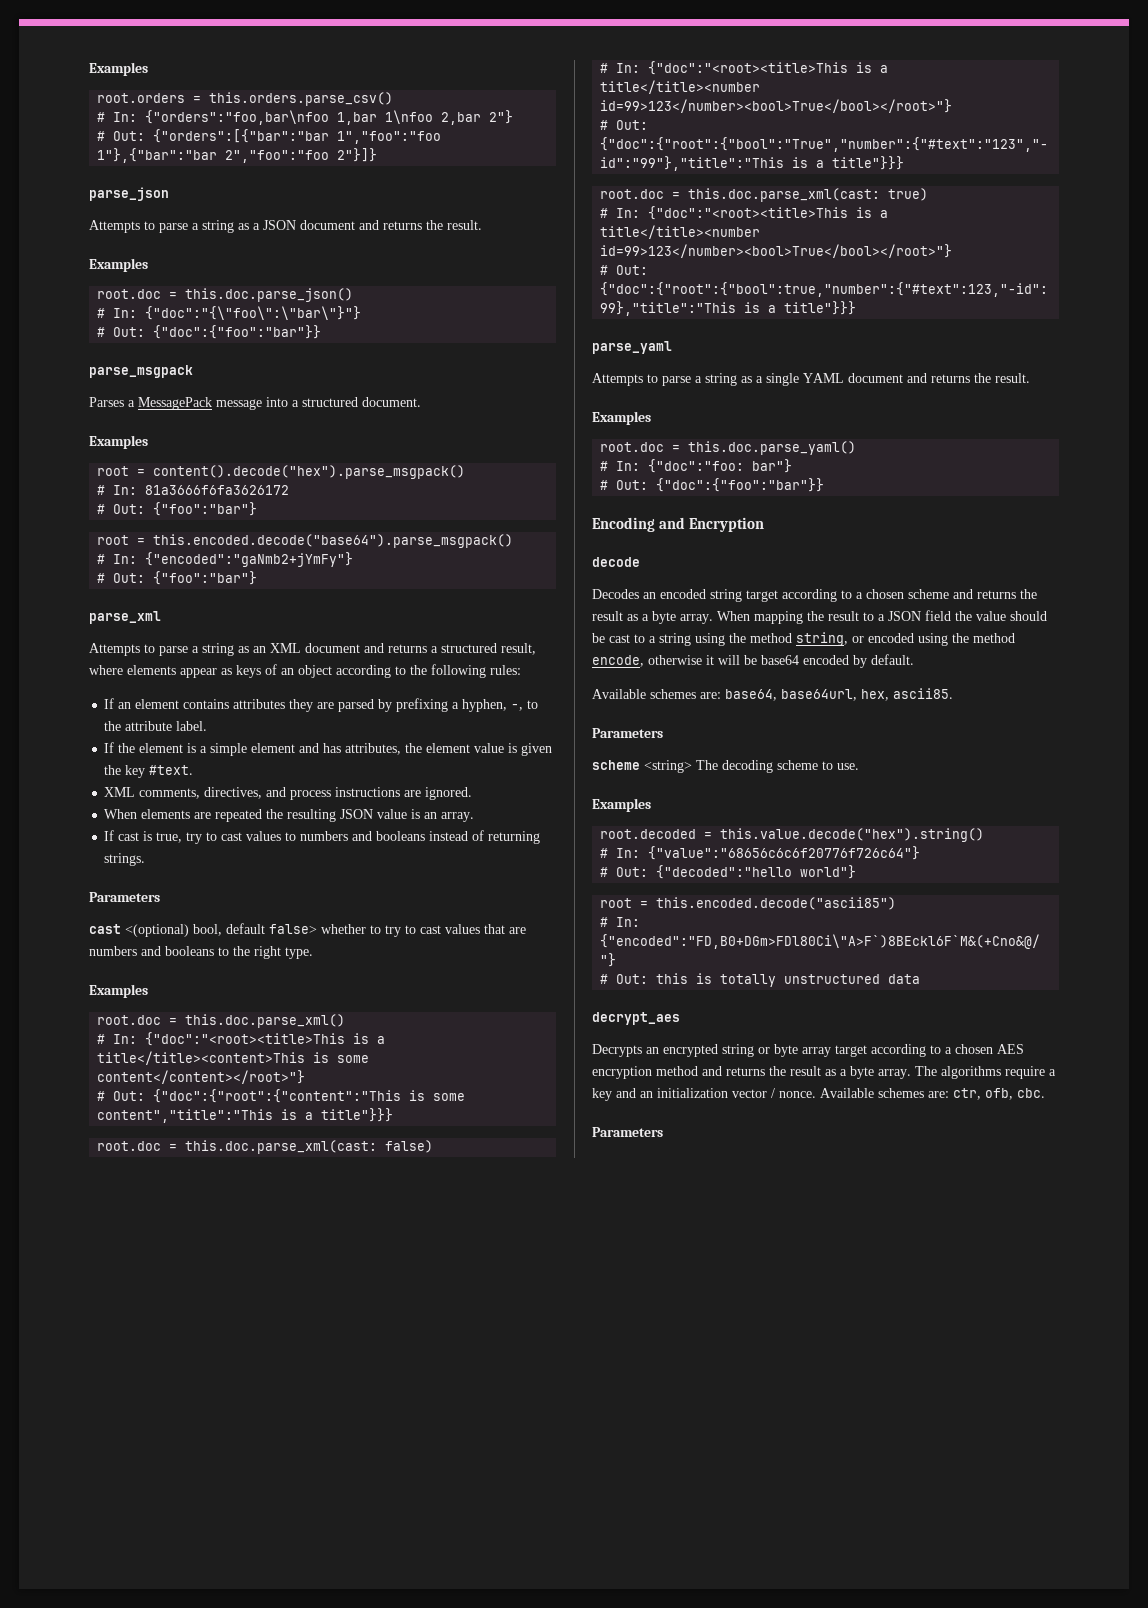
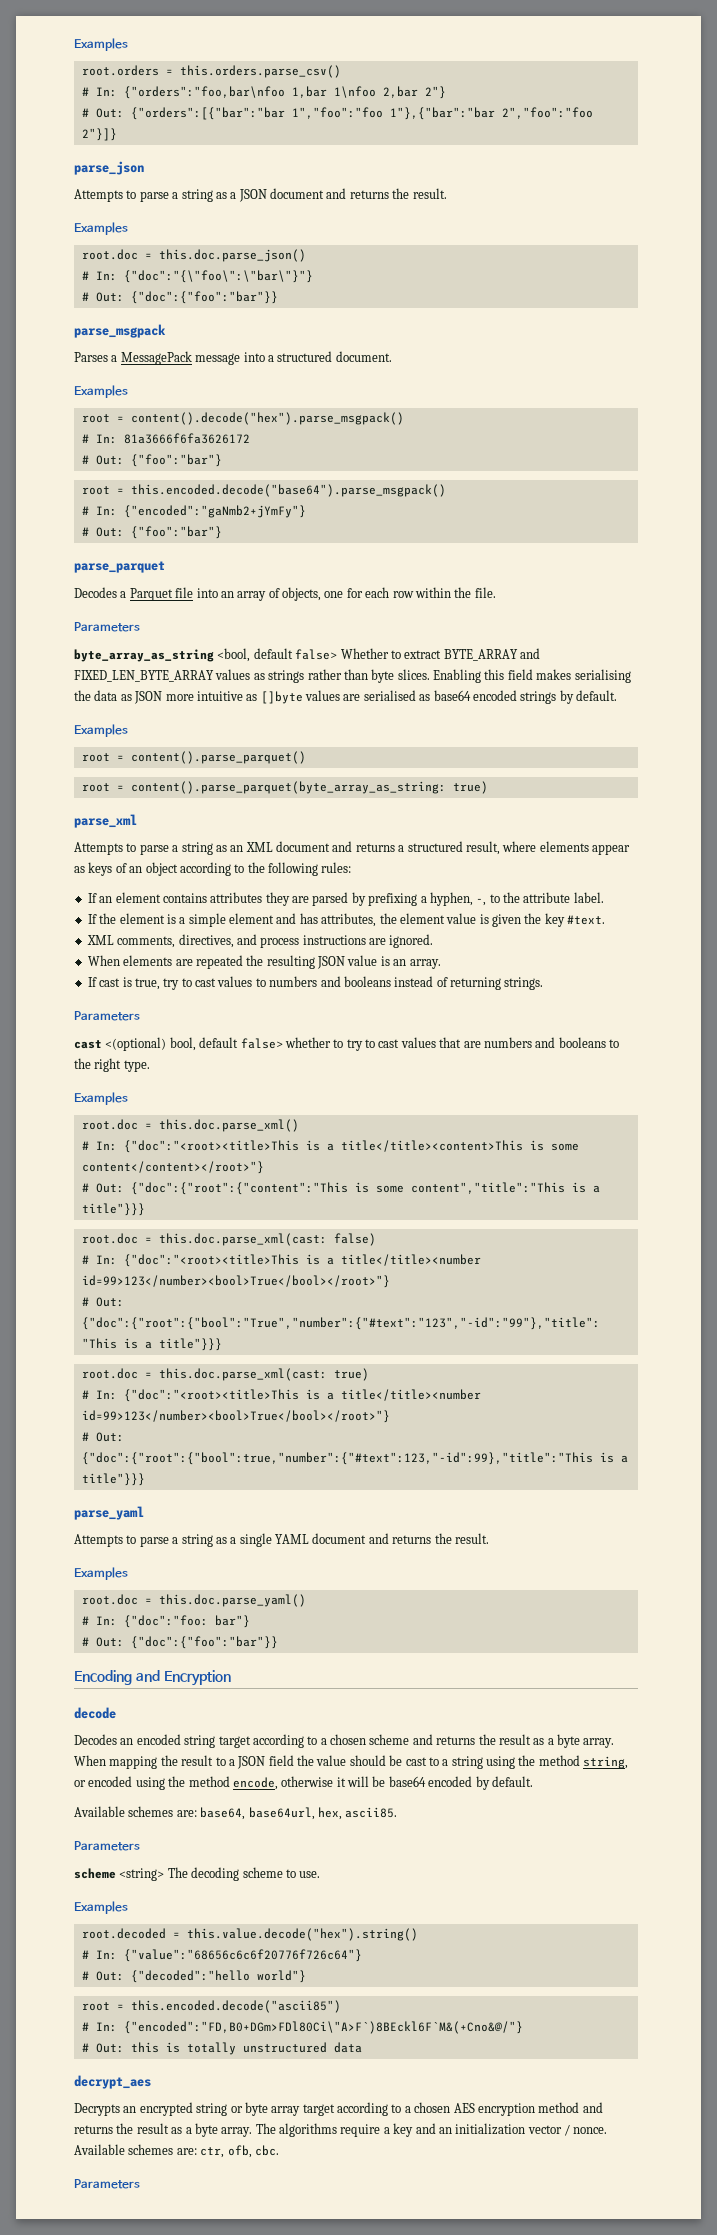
+ parse_parquet
+ Decodes a Parquet file into an array of objects, one for each row within the file.
+ Parameters
+ byte_array_as_string <bool, default false> Whether to extract BYTE_ARRAY and FIXED_LEN_BYTE_ARRAY values as strings rather than byte slices. Enabling this field makes serialising the data as JSON more intuitive as []byte values are serialised as base64 encoded strings by default.
+ Examples
+ root = content().parse_parquet()
+ root = content().parse_parquet(byte_array_as_string: true)

